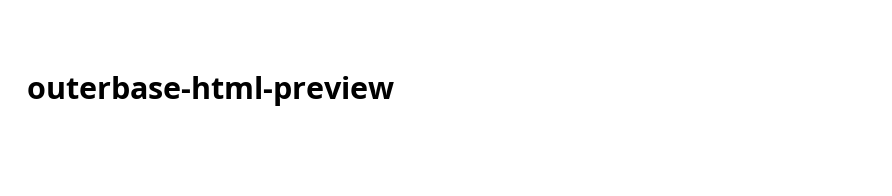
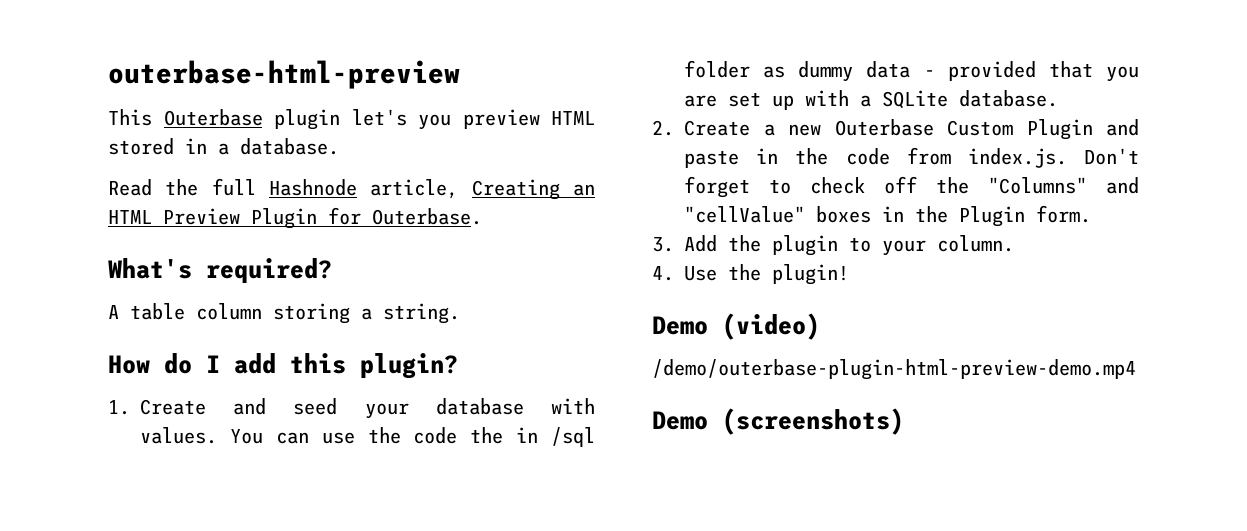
+ This Outerbase plugin let's you preview HTML stored in a database.
+ Read the full Hashnode article, Creating an HTML Preview Plugin for Outerbase.
+ What's required?
+ A table column storing a string.
+ How do I add this plugin?
+ 1. Create and seed your database with values. You can use the code the in /sql folder as dummy data - provided that you are set up with a SQLite database.
+ 2. Create a new Outerbase Custom Plugin and paste in the code from index.js. Don't forget to check off the "Columns" and "cellValue" boxes in the Plugin form.
+ 3. Add the plugin to your column.
+ 4. Use the plugin!
+ Demo (video)
+ /demo/outerbase-plugin-html-preview-demo.mp4
+ Demo (screenshots)

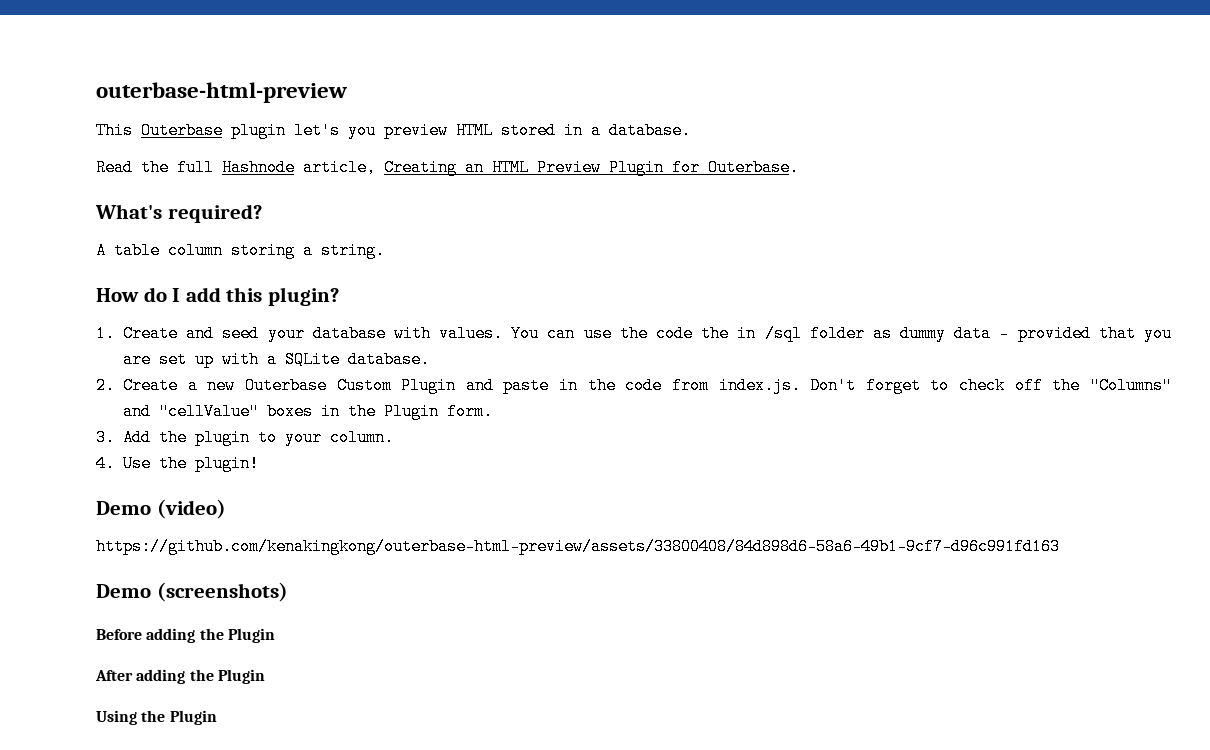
- /demo/outerbase-plugin-html-preview-demo.mp4
+ https://github.com/kenakingkong/outerbase-html-preview/assets/33800408/84d898d6-58a6-49b1-9cf7-d96c991fd163
+ Before adding the Plugin
+ After adding the Plugin
+ Using the Plugin

